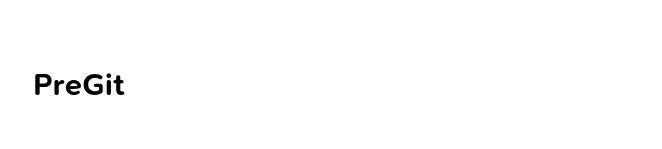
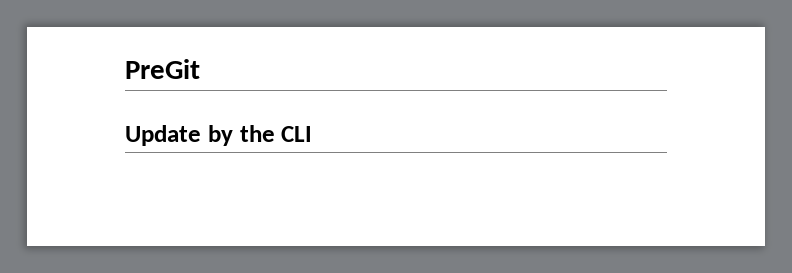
+ Update by the CLI

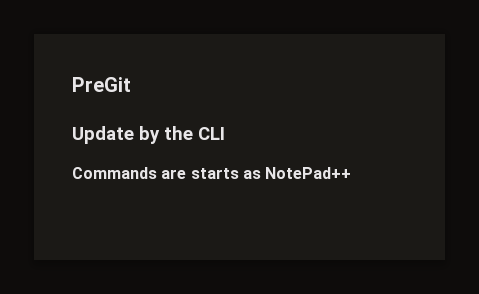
+ Commands are starts as NotePad++

